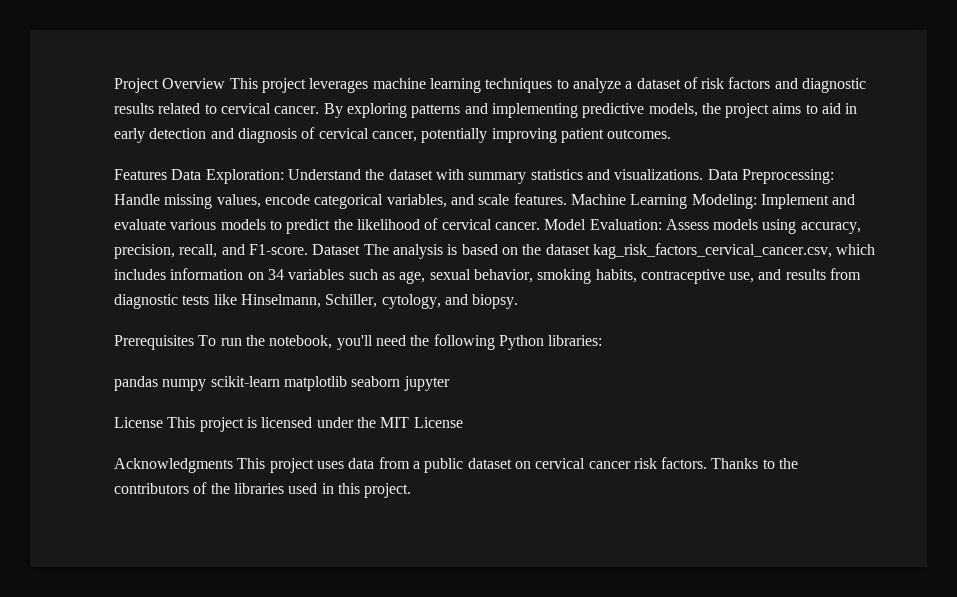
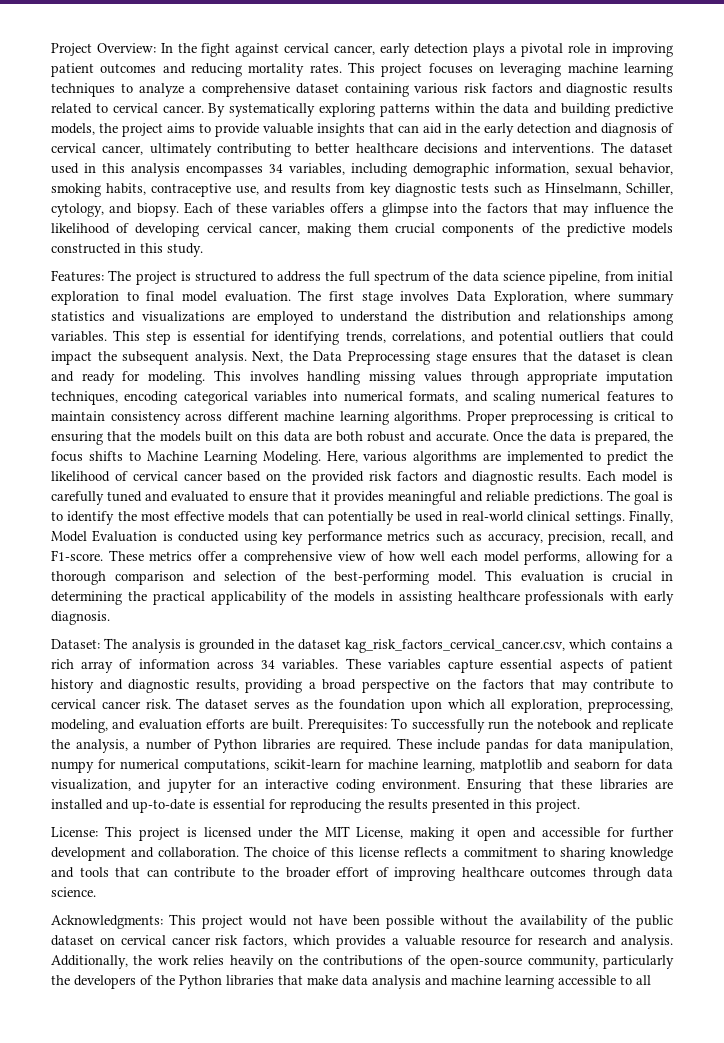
- Project Overview This project leverages machine learning techniques to analyze a dataset of risk factors and diagnostic results related to cervical cancer.
+ Project Overview: In the fight against cervical cancer, early detection plays a pivotal role in improving patient outcomes and reducing mortality rates. This project focuses on leveraging machine learning techniques to analyze a comprehensive dataset containing various risk factors and diagnostic results related to cervical cancer.
- By exploring patterns and implementing predictive models, the project aims to aid in early detection and diagnosis of cervical cancer, potentially improving patient outcomes.
- Features Data Exploration: Understand the dataset with summary statistics and visualizations. Data Preprocessing: Handle missing values, encode categorical variables, and scale features. Machine Learning Modeling: Implement and evaluate various models to predict the likelihood of cervical cancer. Model Evaluation: Assess models using accuracy, precision, recall, and F1-score. Dataset The analysis is based on the dataset kag_risk_factors_cervical_cancer.csv, which includes information on 34 variables such as age, sexual behavior, smoking habits, contraceptive use, and results from diagnostic tests like Hinselmann, Schiller, cytology, and biopsy.
- Prerequisites To run the notebook, you'll need the following Python libraries:
- pandas numpy scikit-learn matplotlib seaborn jupyter
- License This project is licensed under the MIT License
- Acknowledgments This project uses data from a public dataset on cervical cancer risk factors. Thanks to the contributors of the libraries used in this project.
+ By systematically exploring patterns within the data and building predictive models, the project aims to provide valuable insights that can aid in the early detection and diagnosis of cervical cancer, ultimately contributing to better healthcare decisions and interventions. The dataset used in this analysis encompasses 34 variables, including demographic information, sexual behavior, smoking habits, contraceptive use, and results from key diagnostic tests such as Hinselmann, Schiller, cytology, and biopsy. Each of these variables offers a glimpse into the factors that may influence the likelihood of developing cervical cancer, making them crucial components of the predictive models constructed in this study.
+ Features: The project is structured to address the full spectrum of the data science pipeline, from initial exploration to final model evaluation. The first stage involves Data Exploration, where summary statistics and visualizations are employed to understand the distribution and relationships among variables. This step is essential for identifying trends, correlations, and potential outliers that could impact the subsequent analysis. Next, the Data Preprocessing stage ensures that the dataset is clean and ready for modeling. This involves handling missing values through appropriate imputation techniques, encoding categorical variables into numerical formats, and scaling numerical features to maintain consistency across different machine learning algorithms. Proper preprocessing is critical to ensuring that the models built on this data are both robust and accurate. Once the data is prepared, the focus shifts to Machine Learning Modeling. Here, various algorithms are implemented to predict the likelihood of cervical cancer based on the provided risk factors and diagnostic results. Each model is carefully tuned and evaluated to ensure that it provides meaningful and reliable predictions. The goal is to identify the most effective models that can potentially be used in real-world clinical settings. Finally, Model Evaluation is conducted using key performance metrics such as accuracy, precision, recall, and F1-score. These metrics offer a comprehensive view of how well each model performs, allowing for a thorough comparison and selection of the best-performing model. This evaluation is crucial in determining the practical applicability of the models in assisting healthcare professionals with early diagnosis.
+ Dataset: The analysis is grounded in the dataset kag_risk_factors_cervical_cancer.csv, which contains a rich array of information across 34 variables. These variables capture essential aspects of patient history and diagnostic results, providing a broad perspective on the factors that may contribute to cervical cancer risk. The dataset serves as the foundation upon which all exploration, preprocessing, modeling, and evaluation efforts are built. Prerequisites: To successfully run the notebook and replicate the analysis, a number of Python libraries are required. These include pandas for data manipulation, numpy for numerical computations, scikit-learn for machine learning, matplotlib and seaborn for data visualization, and jupyter for an interactive coding environment. Ensuring that these libraries are installed and up-to-date is essential for reproducing the results presented in this project.
+ License: This project is licensed under the MIT License, making it open and accessible for further development and collaboration. The choice of this license reflects a commitment to sharing knowledge and tools that can contribute to the broader effort of improving healthcare outcomes through data science.
+ Acknowledgments: This project would not have been possible without the availability of the public dataset on cervical cancer risk factors, which provides a valuable resource for research and analysis. Additionally, the work relies heavily on the contributions of the open-source community, particularly the developers of the Python libraries that make data analysis and machine learning accessible to all

